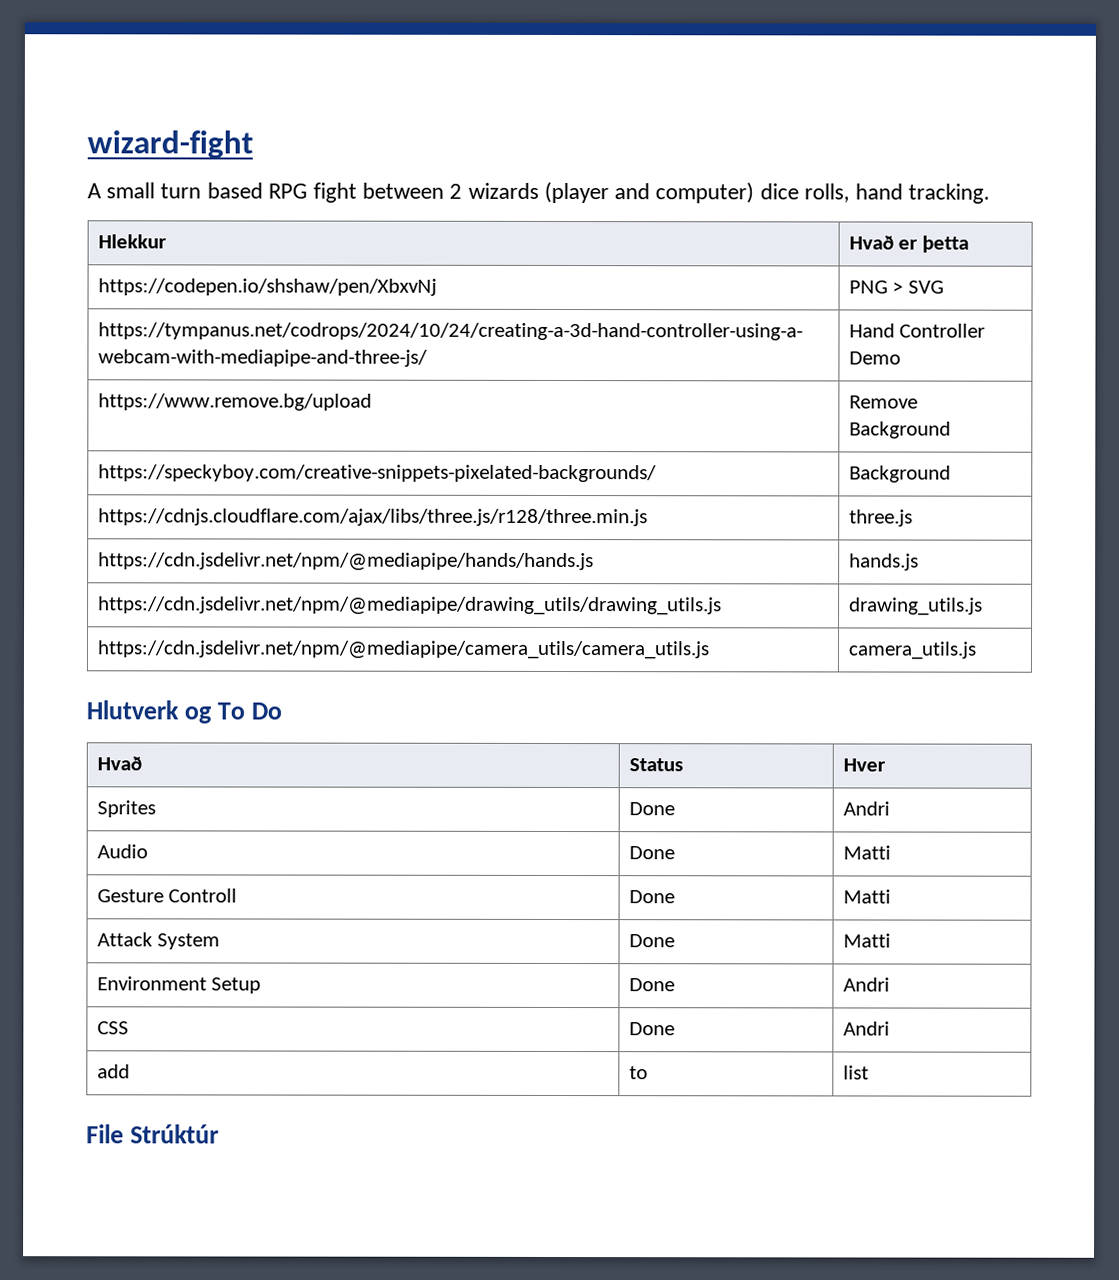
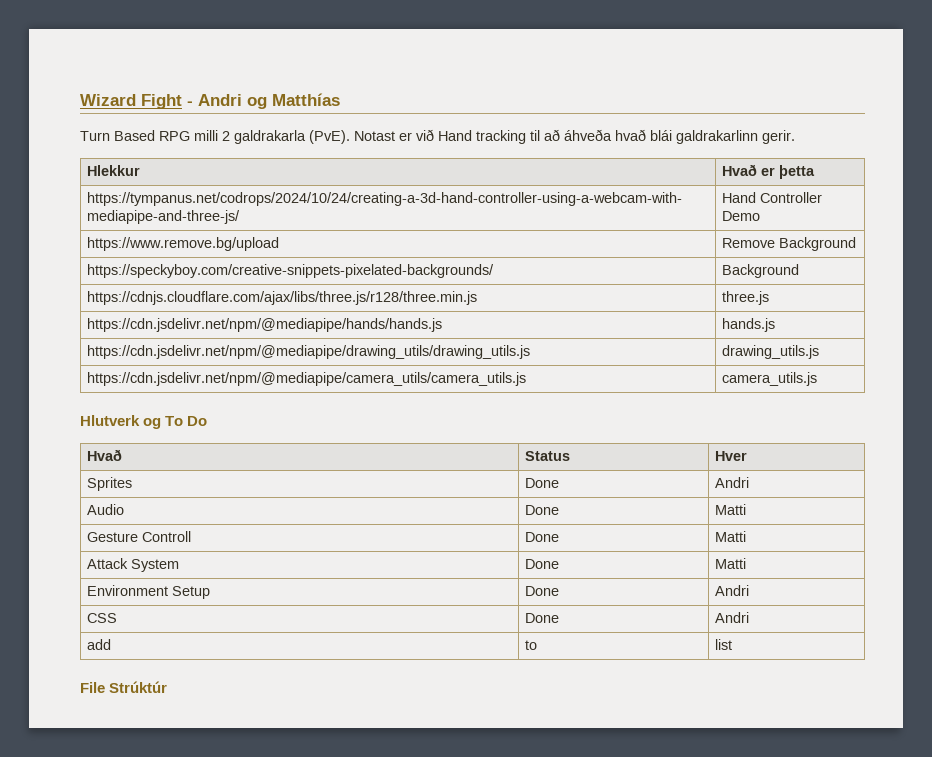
- wizard-fight
- A small turn based RPG fight between 2 wizards (player and computer) dice rolls, hand tracking.
+ Wizard Fight - Andri og Matthías
+ Turn Based RPG milli 2 galdrakarla (PvE). Notast er við Hand tracking til að áhveða hvað blái galdrakarlinn gerir.
- https://codepen.io/shshaw/pen/XbxvNj | PNG > SVG

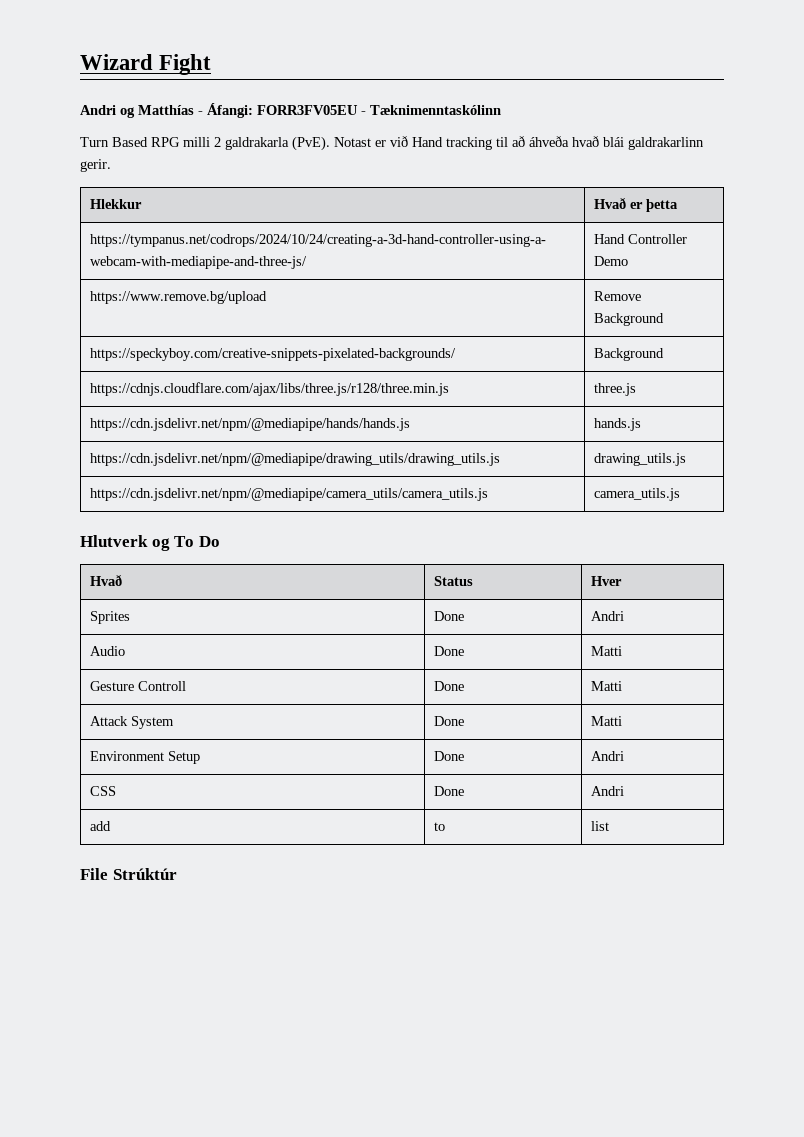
- Wizard Fight - Andri og Matthías
+ Wizard Fight
+ Andri og Matthías - Áfangi: FORR3FV05EU - Tæknimenntaskólinn

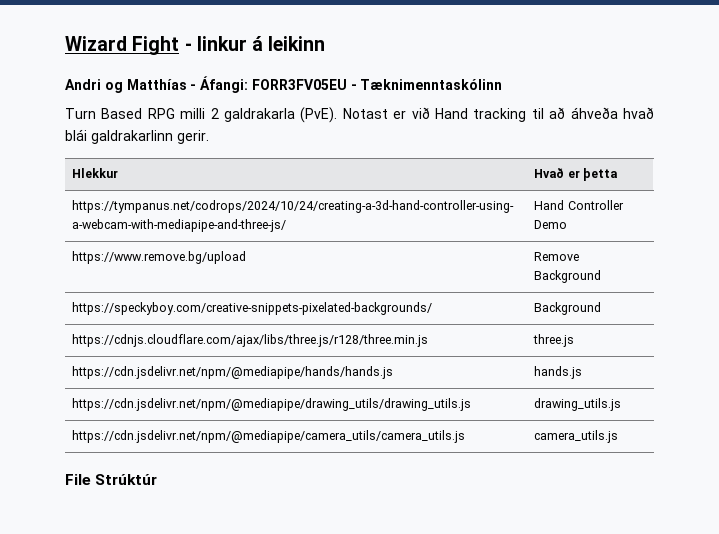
- Wizard Fight
+ Wizard Fight - linkur á leikinn
- Hlutverk og To Do
- Hvað | Status | Hver
- Sprites | Done | Andri
- Audio | Done | Matti
- Gesture Controll | Done | Matti
- Attack System | Done | Matti
- Environment Setup | Done | Andri
- CSS | Done | Andri
- add | to | list

